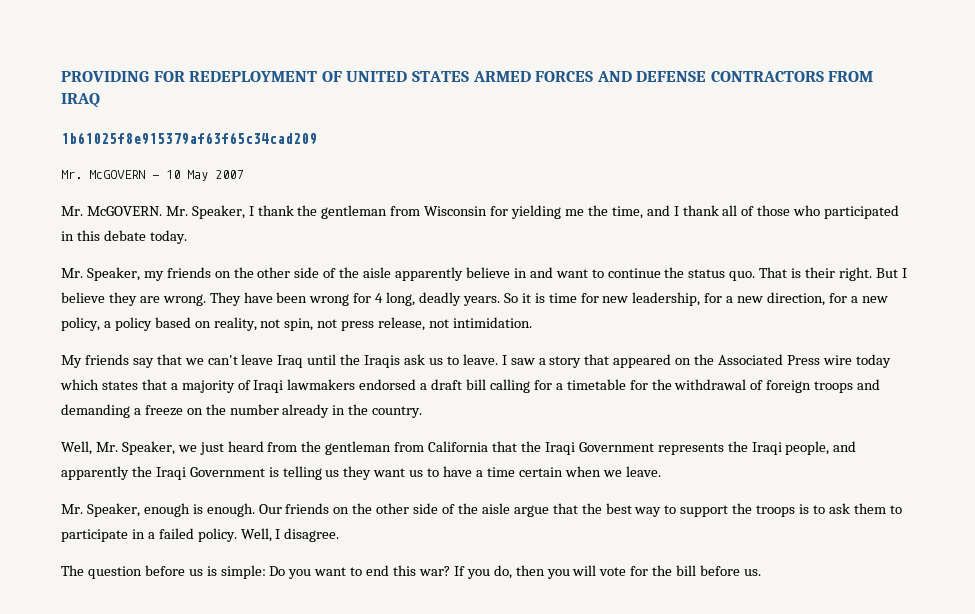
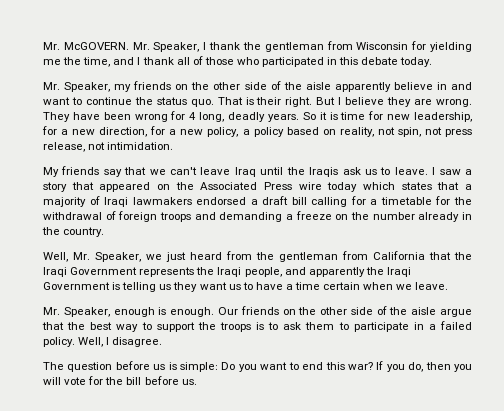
- PROVIDING FOR REDEPLOYMENT OF UNITED STATES ARMED FORCES AND DEFENSE CONTRACTORS FROM IRAQ
- 1b61025f8e915379af63f65c34cad209
- Mr. McGOVERN — 10 May 2007

